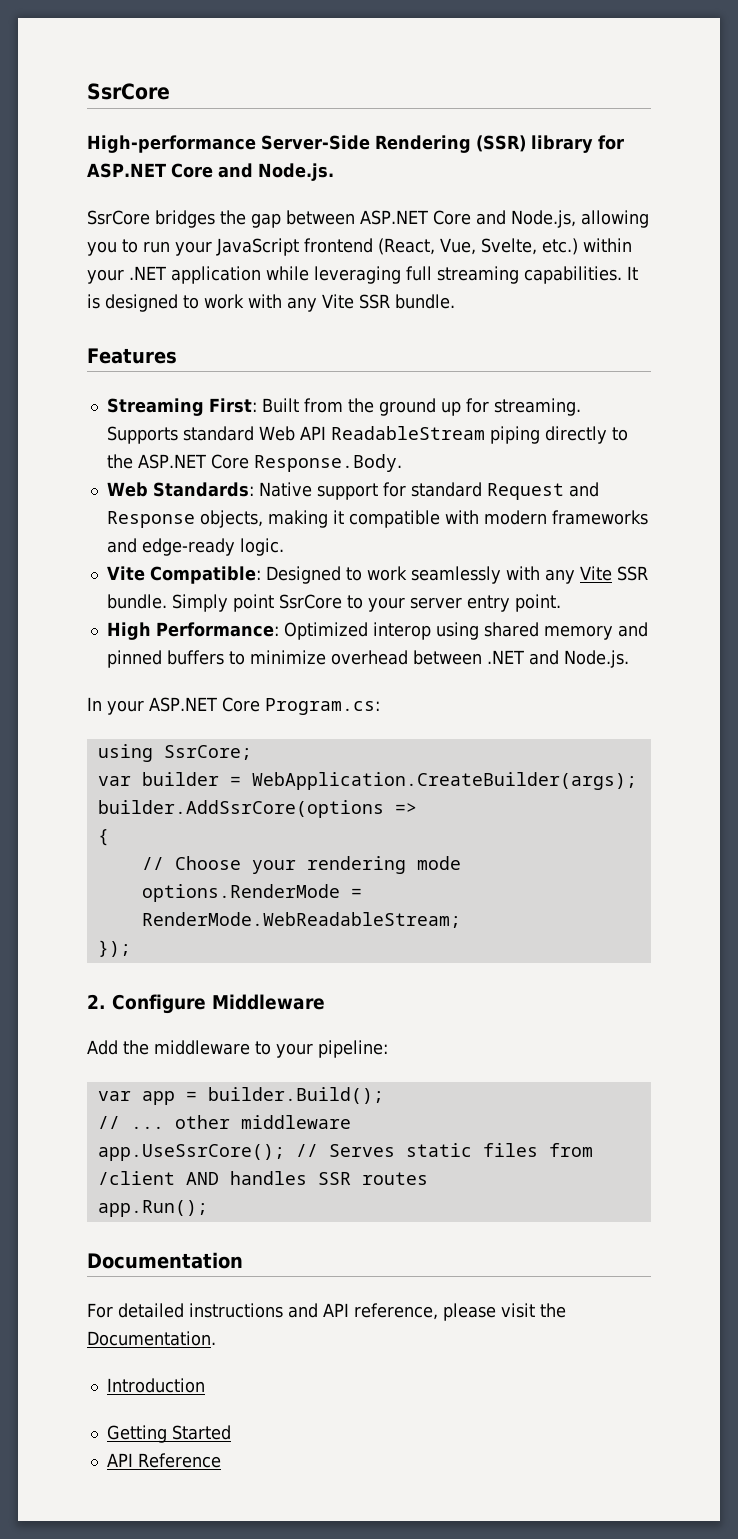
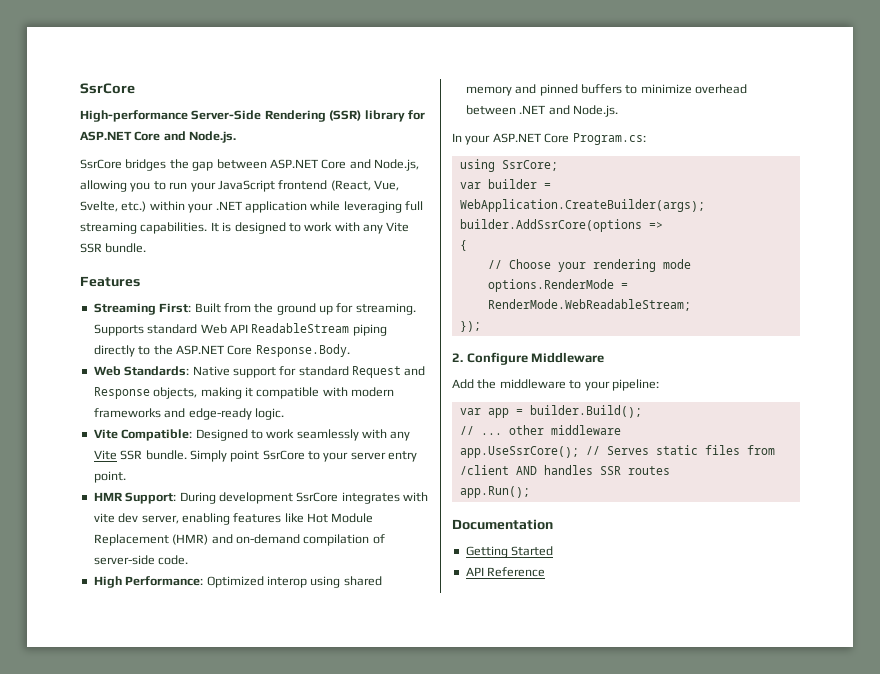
+ HMR Support: During development SsrCore integrates with vite dev server, enabling features like Hot Module Replacement (HMR) and on-demand compilation of server-side code.
- For detailed instructions and API reference, please visit the Documentation.
- Introduction

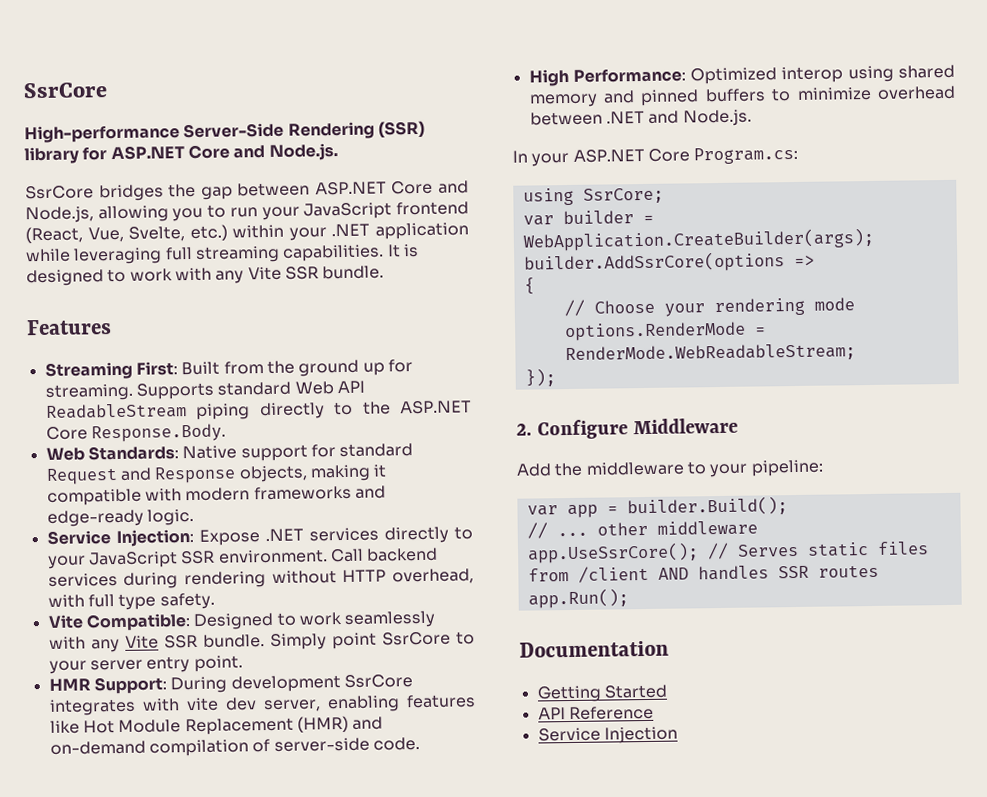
+ Service Injection: Expose .NET services directly to your JavaScript SSR environment. Call backend services during rendering without HTTP overhead, with full type safety.
+ Service Injection

